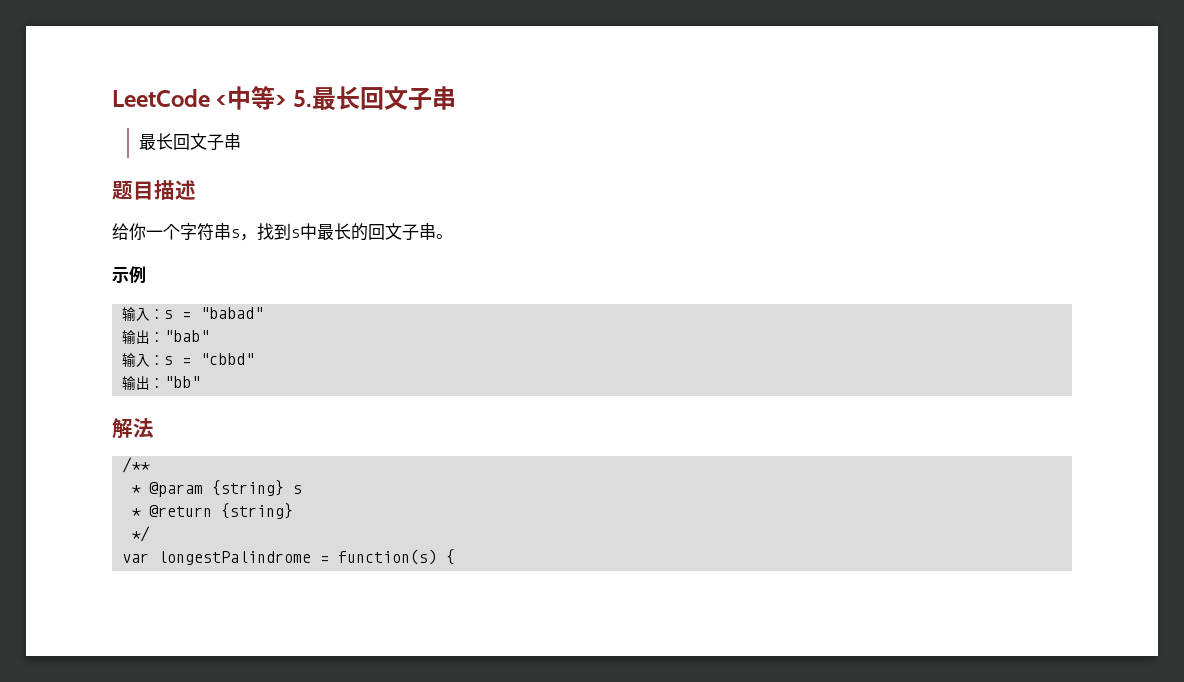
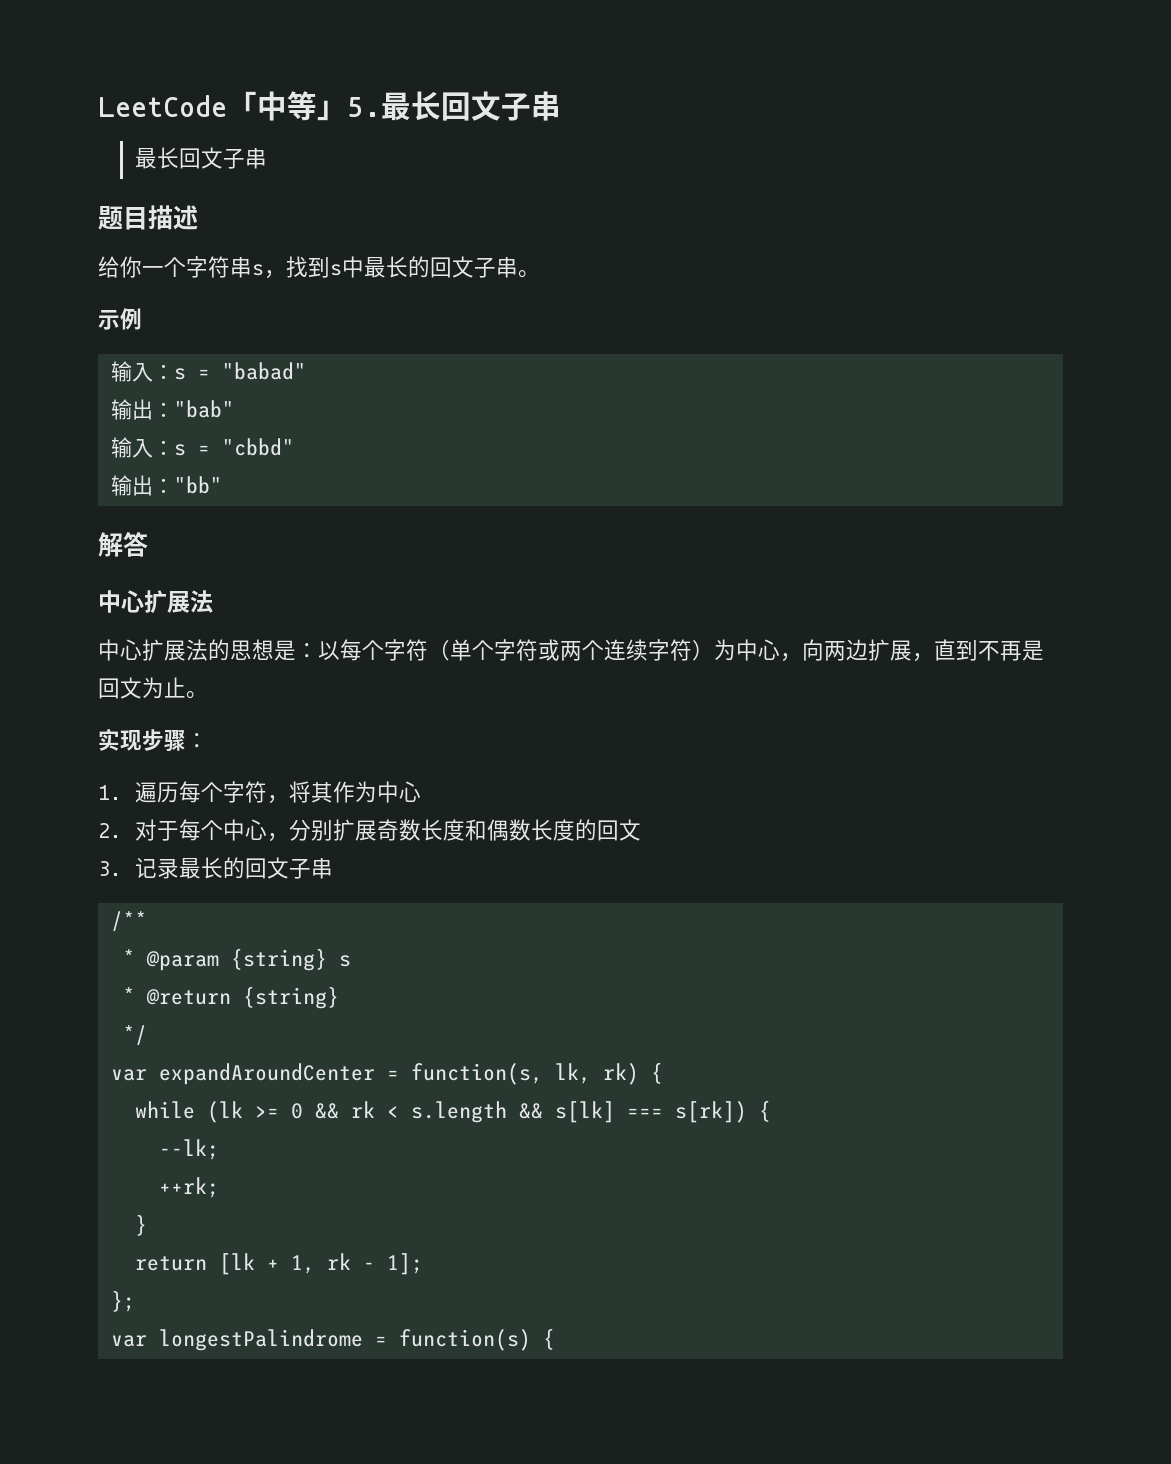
- LeetCode <中等> 5.最长回文子串
+ LeetCode「中等」5.最长回文子串
- 解法
+ 解答
+ 中心扩展法
+ 中心扩展法的思想是：以每个字符（单个字符或两个连续字符）为中心，向两边扩展，直到不再是回文为止。
+ 实现步骤：
+ 1.遍历每个字符，将其作为中心
+ 2.对于每个中心，分别扩展奇数长度和偶数长度的回文
+ 3.记录最长的回文子串
+ var expandAroundCenter = function(s, lk, rk) {
+ while (lk >= 0 && rk < s.length && s[lk] === s[rk]) {
+ --lk;
+ ++rk;
+ }
+ return [lk + 1, rk - 1];
+ };

